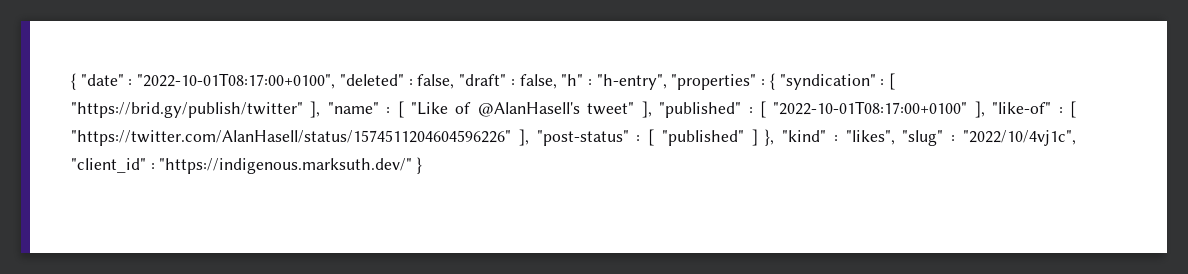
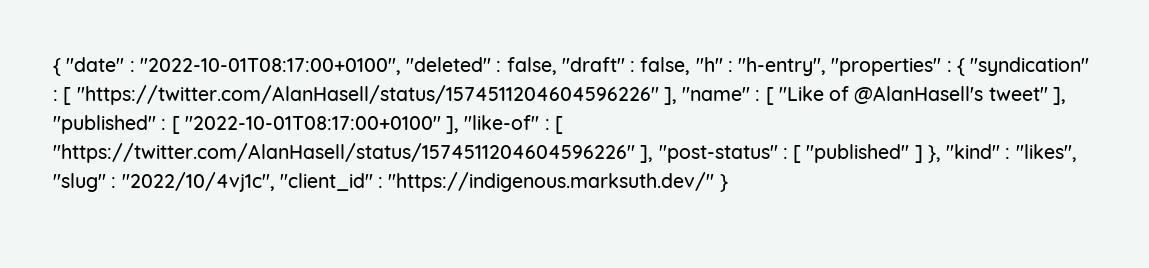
- { "date" : "2022-10-01T08:17:00+0100", "deleted" : false, "draft" : false, "h" : "h-entry", "properties" : { "syndication" : [ "https://brid.gy/publish/twitter" ], "name" : [ "Like of @AlanHasell's tweet" ], "published" : [ "2022-10-01T08:17:00+0100" ], "like-of" : [ "https://twitter.com/AlanHasell/status/1574511204604596226" ], "post-status" : [ "published" ] }, "kind" : "likes", "slug" : "2022/10/4vj1c", "client_id" : "https://indigenous.marksuth.dev/" }
+ { "date" : "2022-10-01T08:17:00+0100", "deleted" : false, "draft" : false, "h" : "h-entry", "properties" : { "syndication" : [ "https://twitter.com/AlanHasell/status/1574511204604596226" ], "name" : [ "Like of @AlanHasell's tweet" ], "published" : [ "2022-10-01T08:17:00+0100" ], "like-of" : [ "https://twitter.com/AlanHasell/status/1574511204604596226" ], "post-status" : [ "published" ] }, "kind" : "likes", "slug" : "2022/10/4vj1c", "client_id" : "https://indigenous.marksuth.dev/" }

